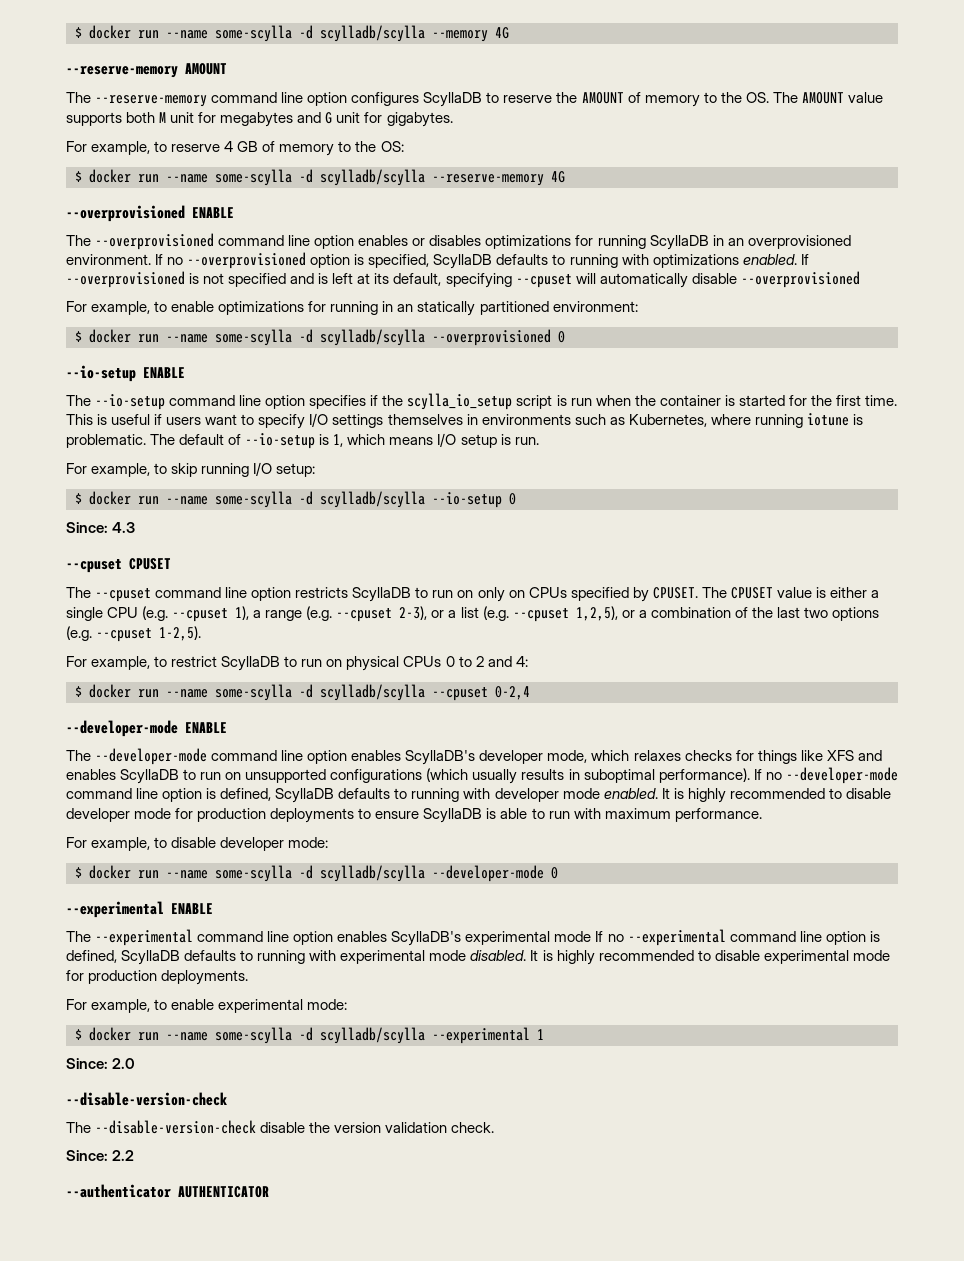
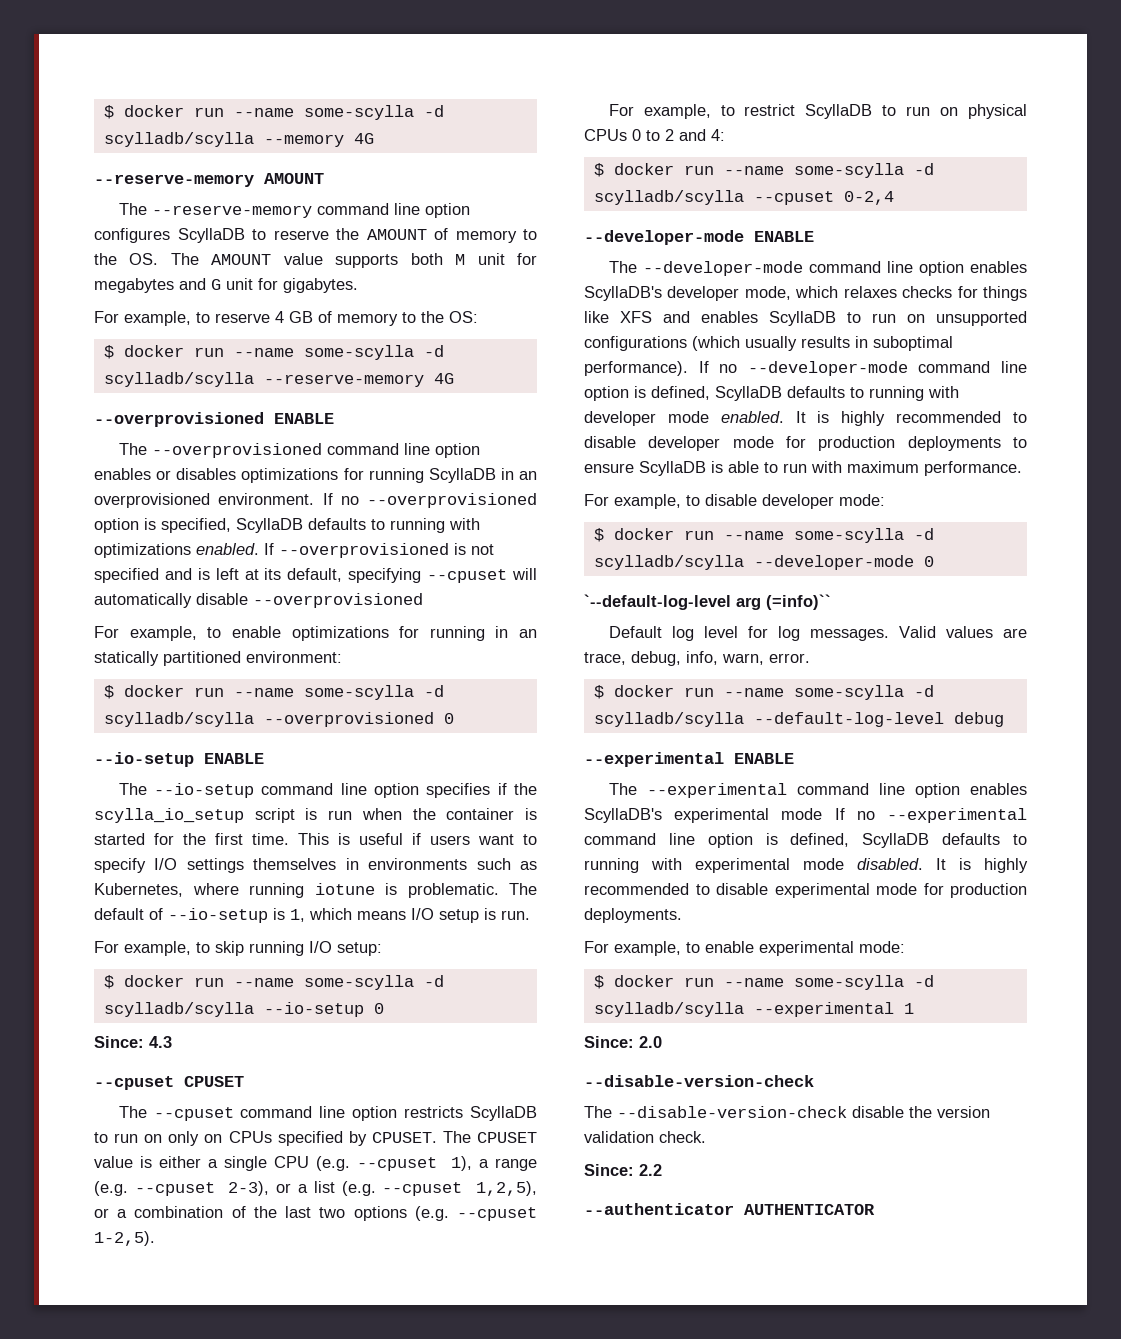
+ `--default-log-level arg (=info)``
+ Default log level for log messages. Valid values are trace, debug, info, warn, error.
+ $ docker run --name some-scylla -d scylladb/scylla --default-log-level debug

